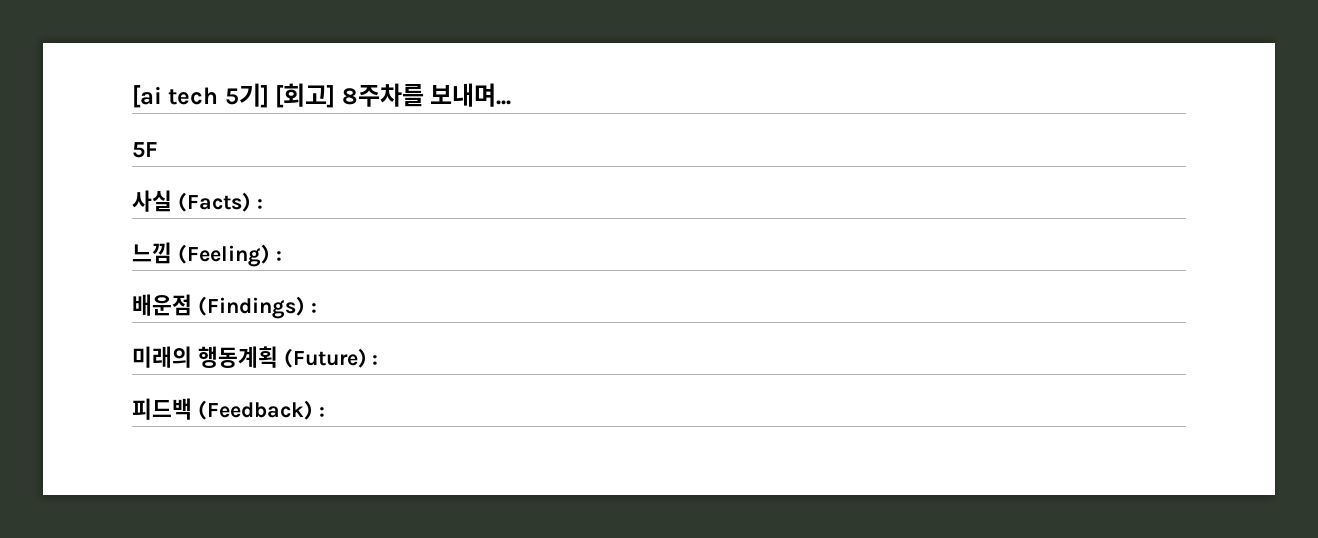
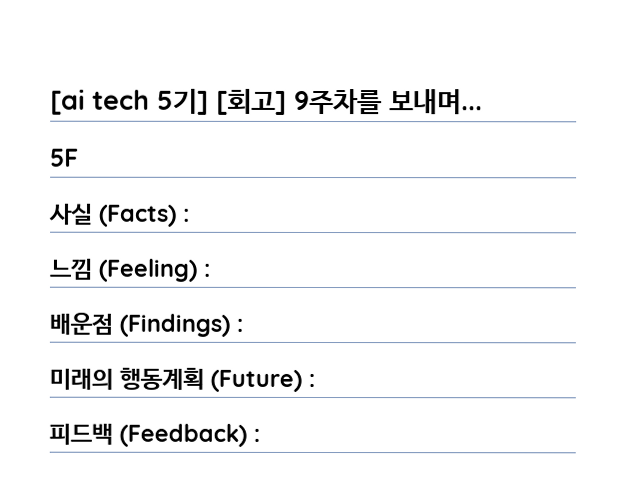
- [ai tech 5기] [회고] 8주차를 보내며...
+ [ai tech 5기] [회고] 9주차를 보내며...

